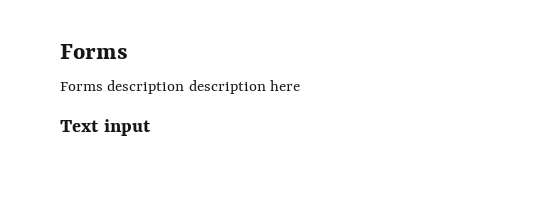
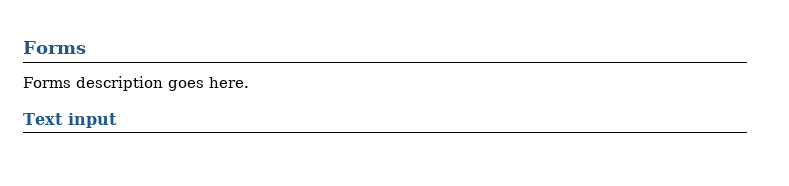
- Forms description description here
+ Forms description goes here.

